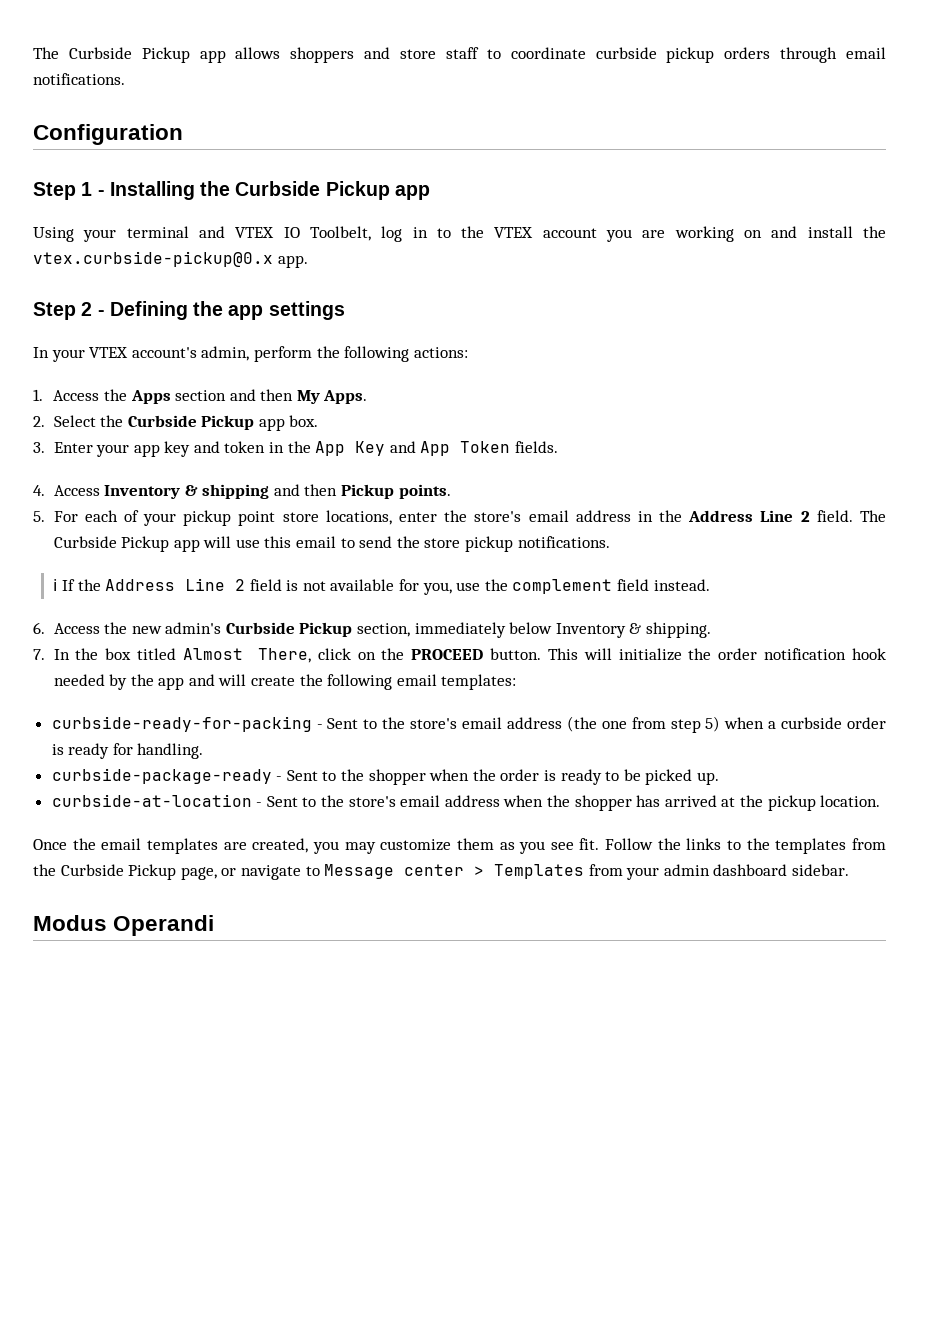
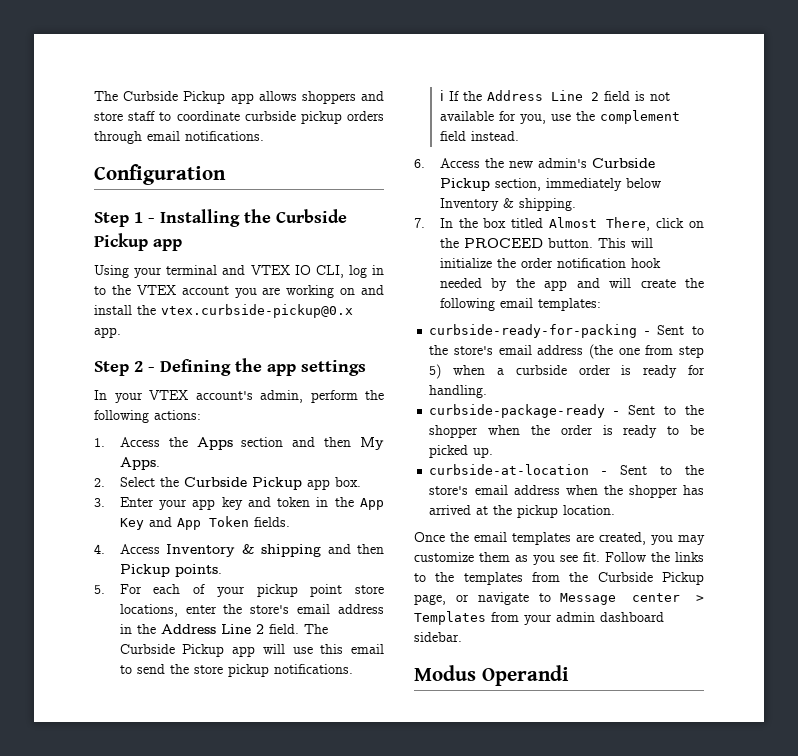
- Using your terminal and VTEX IO Toolbelt, log in to the VTEX account you are working on and install the vtex.curbside-pickup@0.x app.
+ Using your terminal and VTEX IO CLI, log in to the VTEX account you are working on and install the vtex.curbside-pickup@0.x app.

